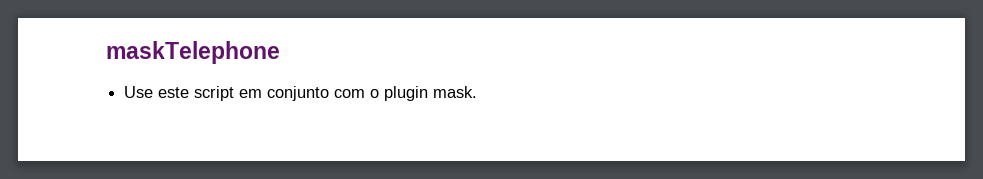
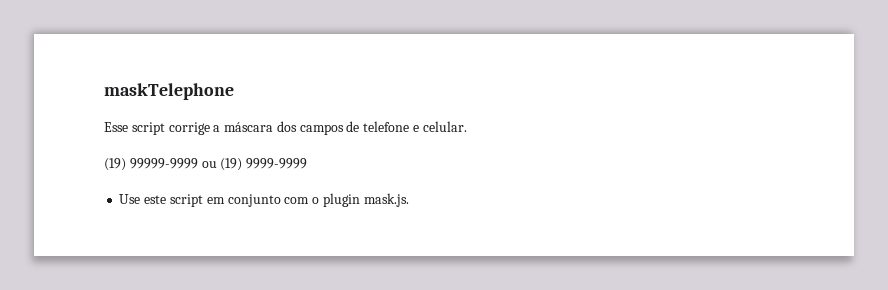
+ Esse script corrige a máscara dos campos de telefone e celular.
+ (19) 99999-9999 ou (19) 9999-9999
- Use este script em conjunto com o plugin mask.
+ Use este script em conjunto com o plugin mask.js.

